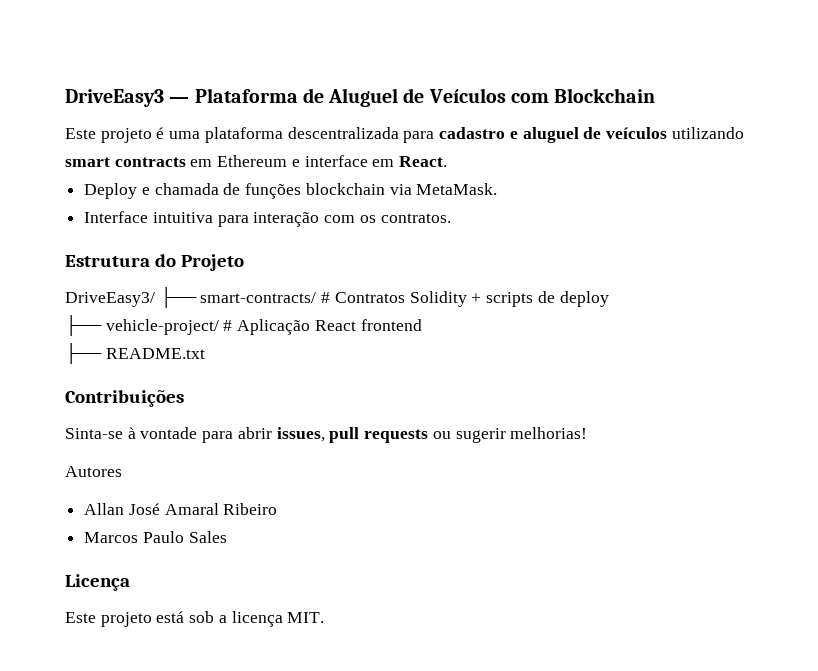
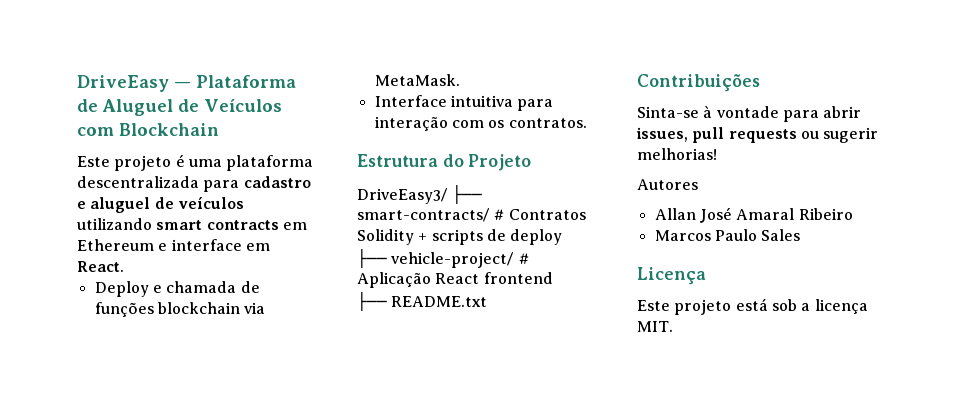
- DriveEasy3 — Plataforma de Aluguel de Veículos com Blockchain
+ DriveEasy — Plataforma de Aluguel de Veículos com Blockchain

